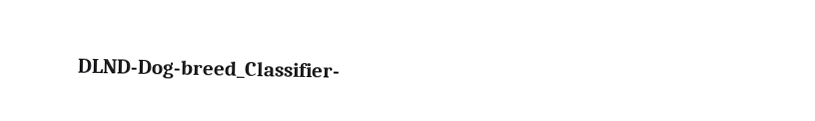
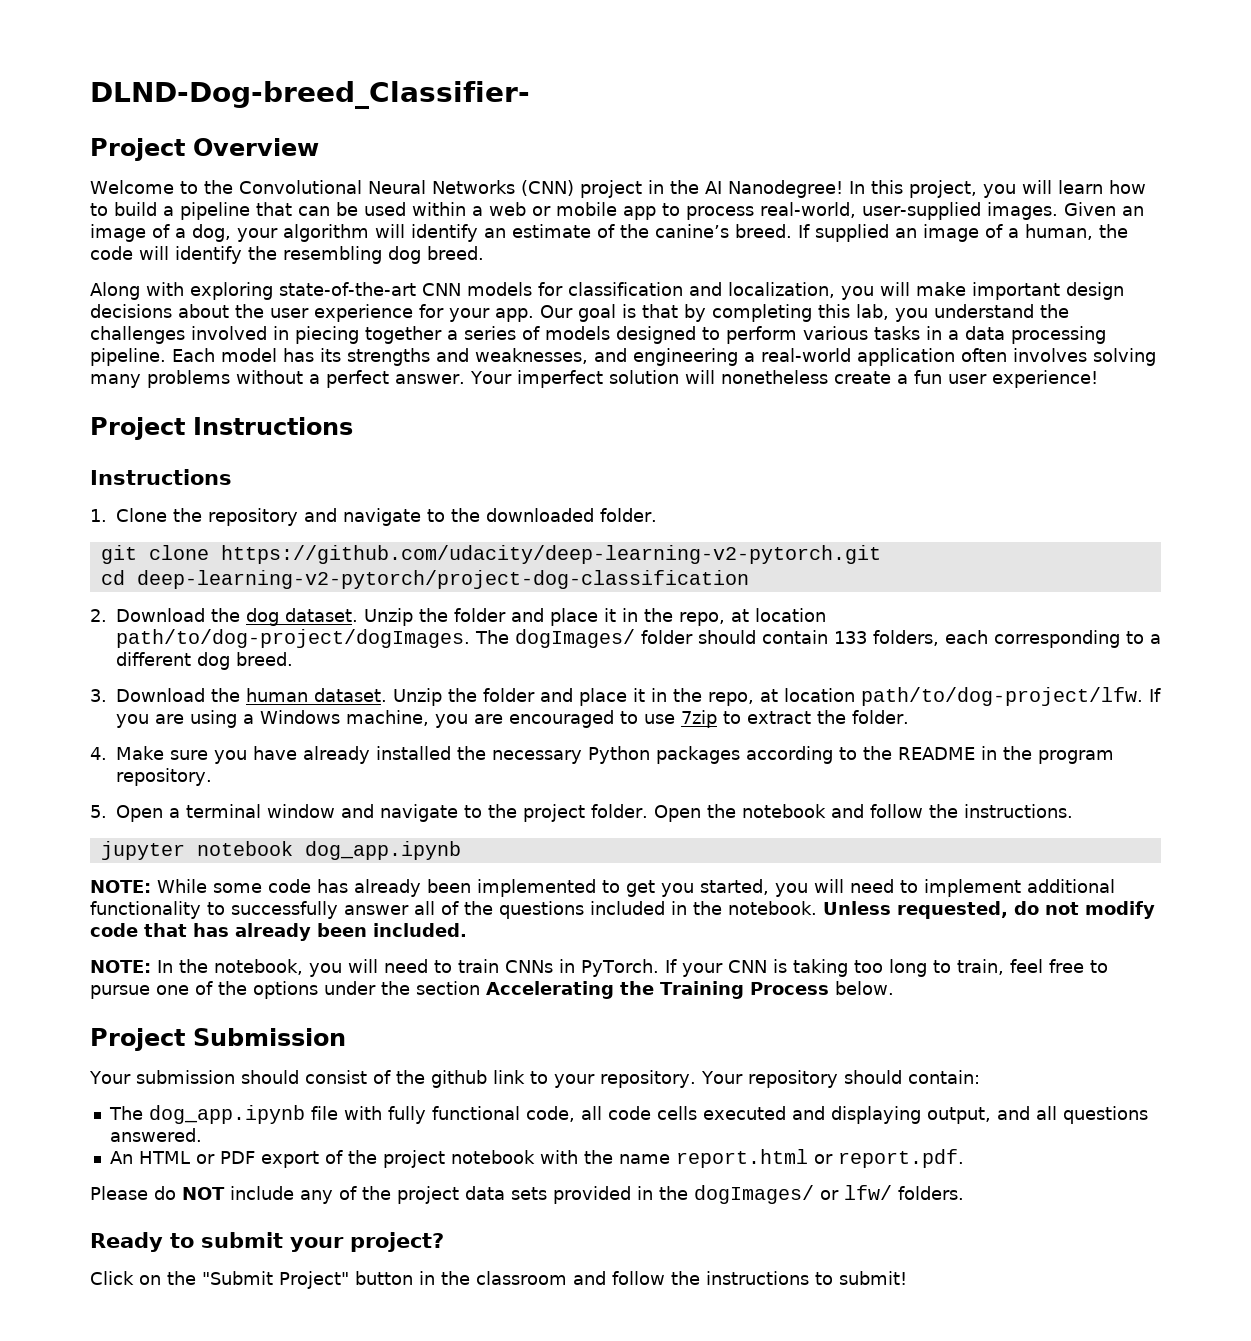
+ Project Overview
+ Welcome to the Convolutional Neural Networks (CNN) project in the AI Nanodegree! In this project, you will learn how to build a pipeline that can be used within a web or mobile app to process real-world, user-supplied images. Given an image of a dog, your algorithm will identify an estimate of the canine’s breed. If supplied an image of a human, the code will identify the resembling dog breed.
+ Along with exploring state-of-the-art CNN models for classification and localization, you will make important design decisions about the user experience for your app. Our goal is that by completing this lab, you understand the challenges involved in piecing together a series of models designed to perform various tasks in a data processing pipeline. Each model has its strengths and weaknesses, and engineering a real-world application often involves solving many problems without a perfect answer. Your imperfect solution will nonetheless create a fun user experience!
+ Project Instructions
+ Instructions
+ 1. Clone the repository and navigate to the downloaded folder.
+ git clone https://github.com/udacity/deep-learning-v2-pytorch.git
+ cd deep-learning-v2-pytorch/project-dog-classification
+ 2. Download the dog dataset. Unzip the folder and place it in the repo, at location path/to/dog-project/dogImages. The dogImages/ folder should contain 133 folders, each corresponding to a different dog breed.
+ 3. Download the human dataset. Unzip the folder and place it in the repo, at location path/to/dog-project/lfw. If you are using a Windows machine, you are encouraged to use 7zip to extract the folder.
+ 4. Make sure you have already installed the necessary Python packages according to the README in the program repository.
+ 5. Open a terminal window and navigate to the project folder. Open the notebook and follow the instructions.
+ jupyter notebook dog_app.ipynb
+ NOTE: While some code has already been implemented to get you started, you will need to implement additional functionality to successfully answer all of the questions included in the notebook. Unless requested, do not modify code that has already been included.
+ NOTE: In the notebook, you will need to train CNNs in PyTorch. If your CNN is taking too long to train, feel free to pursue one of the options under the section Accelerating the Training Process below.
+ Project Submission
+ Your submission should consist of the github link to your repository. Your repository should contain:
+ The dog_app.ipynb file with fully functional code, all code cells executed and displaying output, and all questions answered.
+ An HTML or PDF export of the project notebook with the name report.html or report.pdf.
+ Please do NOT include any of the project data sets provided in the dogImages/ or lfw/ folders.
+ Ready to submit your project?
+ Click on the "Submit Project" button in the classroom and follow the instructions to submit!

